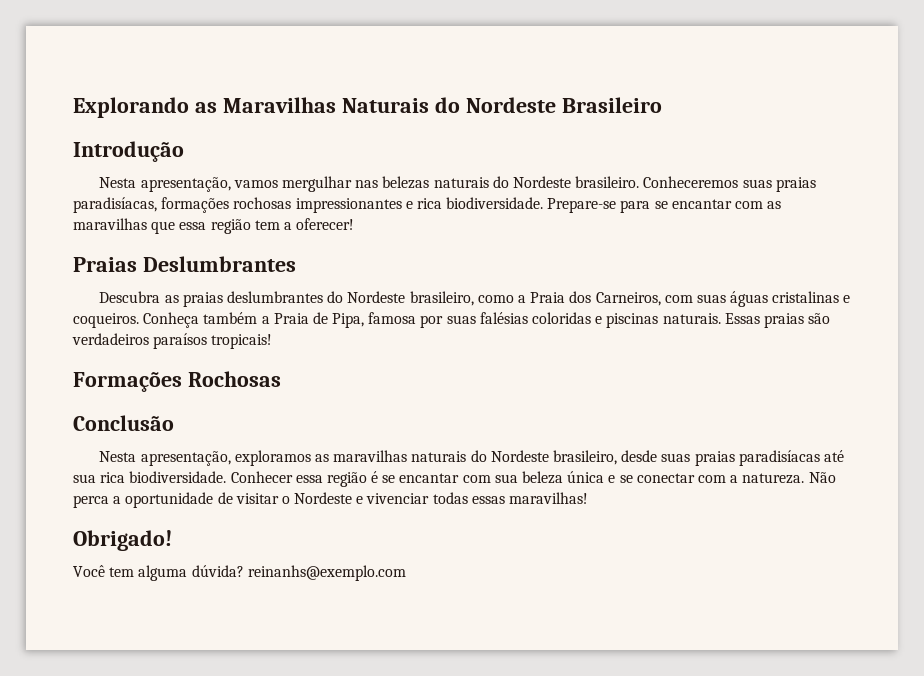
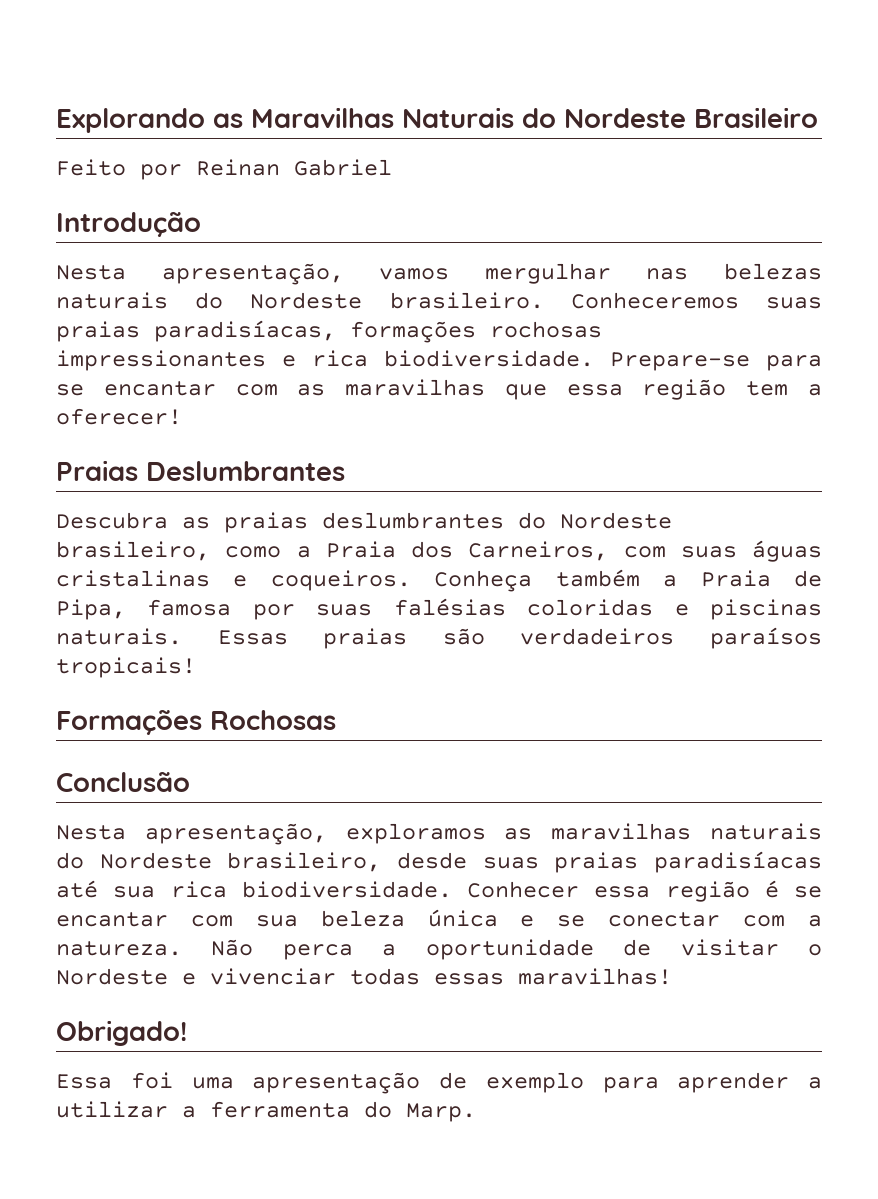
+ Feito por Reinan Gabriel
- Você tem alguma dúvida? reinanhs@exemplo.com
+ Essa foi uma apresentação de exemplo para aprender a utilizar a ferramenta do Marp.

